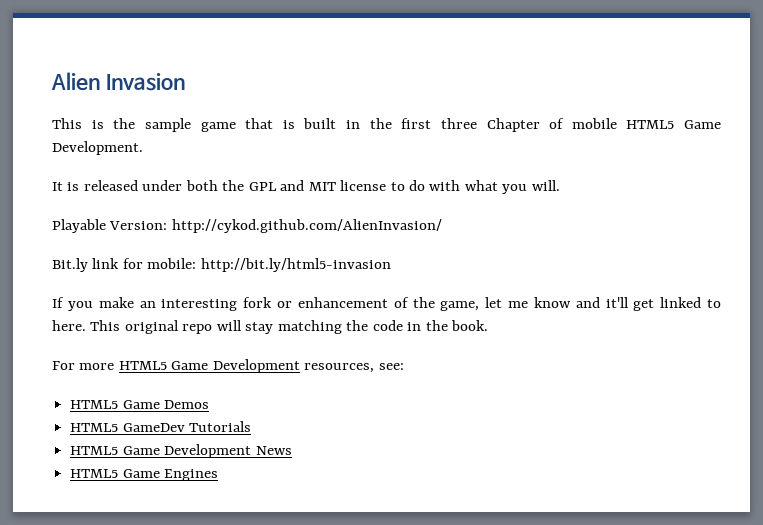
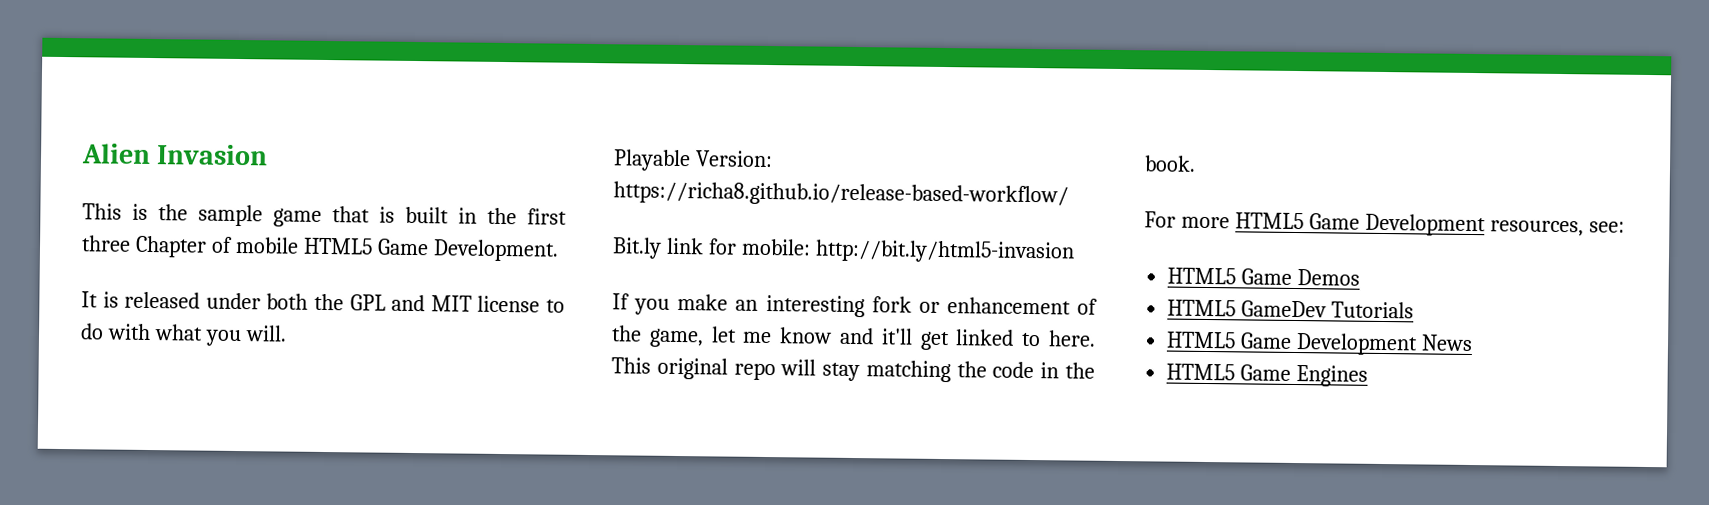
- Playable Version: http://cykod.github.com/AlienInvasion/
+ Playable Version: https://richa8.github.io/release-based-workflow/

